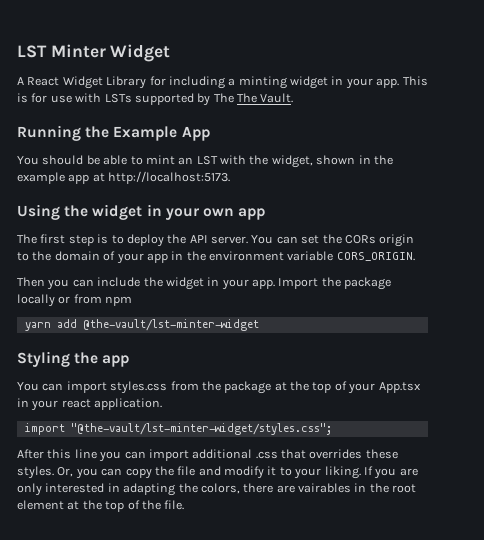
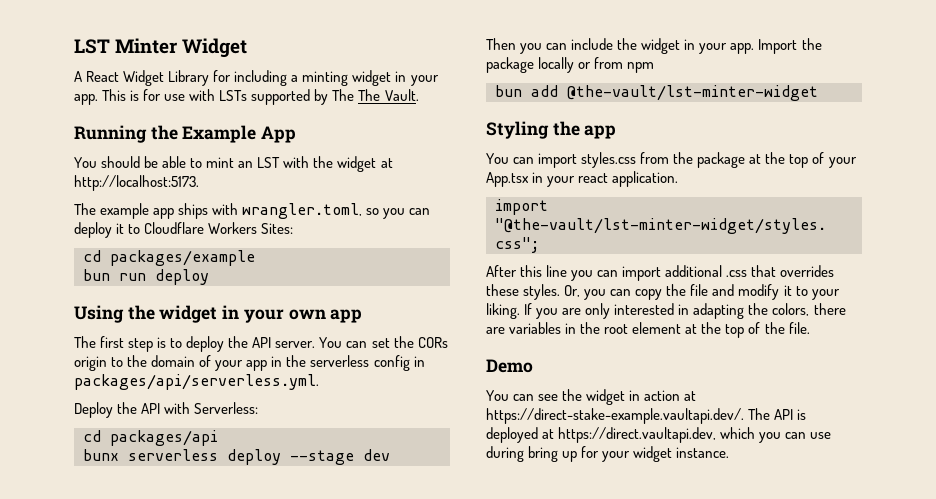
- You should be able to mint an LST with the widget, shown in the example app at http://localhost:5173.
+ You should be able to mint an LST with the widget at http://localhost:5173.
+ The example app ships with wrangler.toml, so you can deploy it to Cloudflare Workers Sites:
+ cd packages/example
+ bun run deploy
- You can set the CORs origin to the domain of your app in the environment variable CORS_ORIGIN.
+ You can set the CORs origin to the domain of your app in the serverless config in packages/api/serverless.yml.
+ Deploy the API with Serverless:
+ cd packages/api
+ bunx serverless deploy --stage dev
- yarn add @the-vault/lst-minter-widget
+ bun add @the-vault/lst-minter-widget
- If you are only interested in adapting the colors, there are vairables in the root element at the top of the file.
+ If you are only interested in adapting the colors, there are variables in the root element at the top of the file.
+ Demo
+ You can see the widget in action at https://direct-stake-example.vaultapi.dev/. The API is deployed at https://direct.vaultapi.dev, which you can use during bring up for your widget instance.

